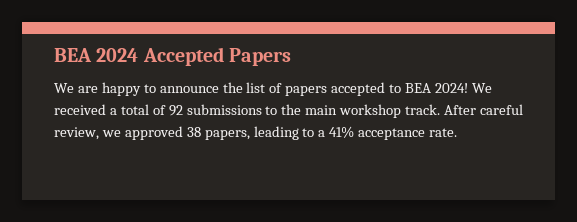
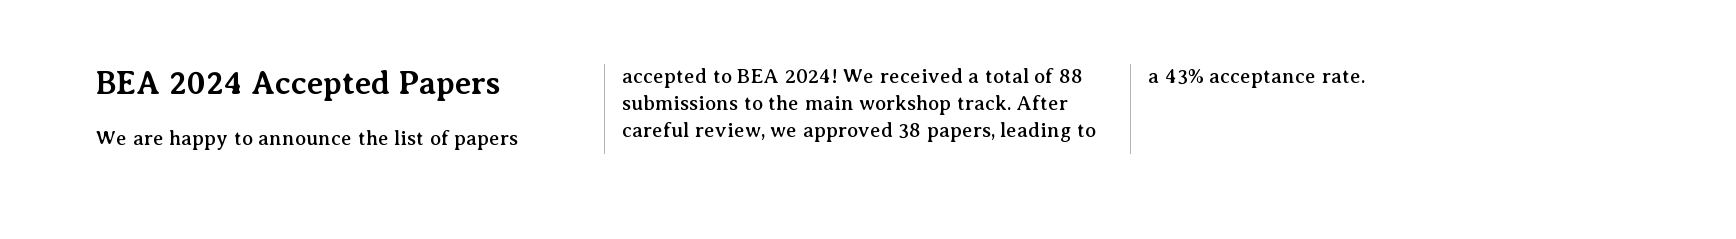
- We received a total of 92 submissions to the main workshop track.
+ We received a total of 88 submissions to the main workshop track.
- After careful review, we approved 38 papers, leading to a 41% acceptance rate.
+ After careful review, we approved 38 papers, leading to a 43% acceptance rate.

